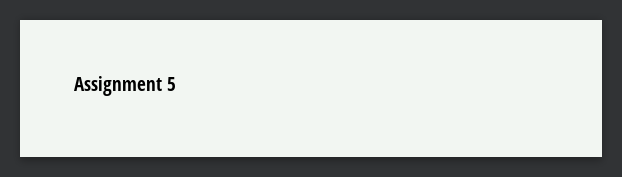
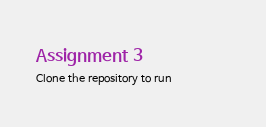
- Assignment 5
+ Assignment 3
+ Clone the repository to run

